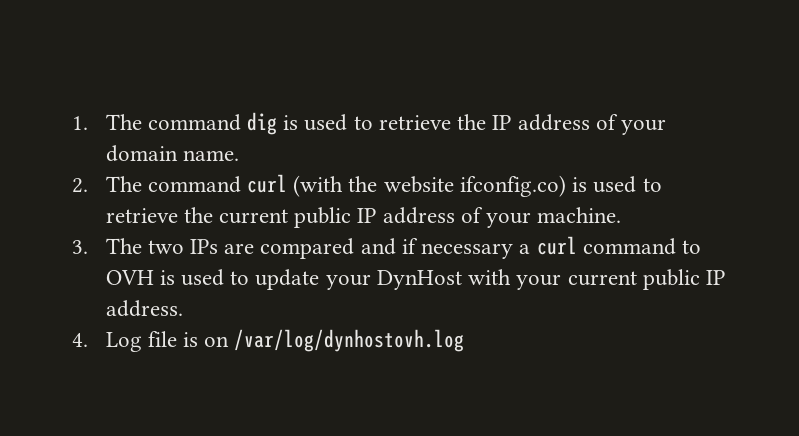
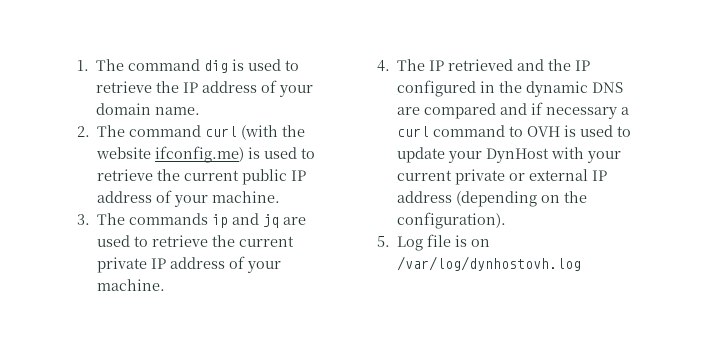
- 2. The command curl (with the website ifconfig.co) is used to retrieve the current public IP address of your machine.
+ 2. The command curl (with the website ifconfig.me) is used to retrieve the current public IP address of your machine.
- 3. The two IPs are compared and if necessary a curl command to OVH is used to update your DynHost with your current public IP address.
- 4. Log file is on /var/log/dynhostovh.log
+ 3. The commands ip and jq are used to retrieve the current private IP address of your machine.
+ 4. The IP retrieved and the IP configured in the dynamic DNS are compared and if necessary a curl command to OVH is used to update your DynHost with your current private or external IP address (depending on the configuration).
+ 5. Log file is on /var/log/dynhostovh.log

